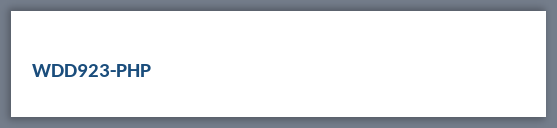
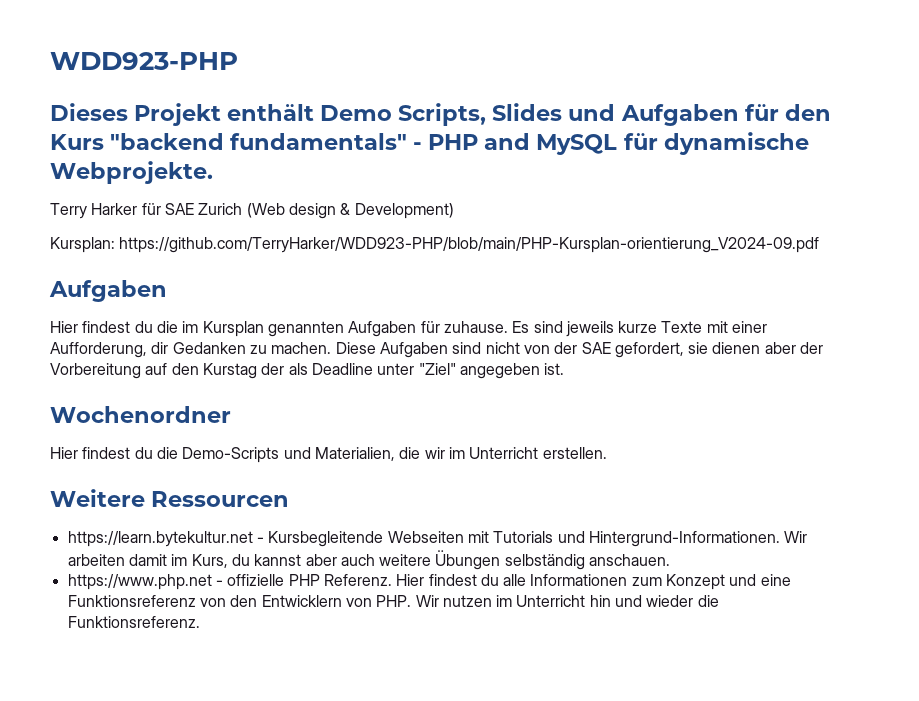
+ Dieses Projekt enthält Demo Scripts, Slides und Aufgaben für den Kurs "backend fundamentals" - PHP and MySQL für dynamische Webprojekte.
+ Terry Harker für SAE Zurich (Web design & Development)
+ Kursplan: https://github.com/TerryHarker/WDD923-PHP/blob/main/PHP-Kursplan-orientierung_V2024-09.pdf
+ Aufgaben
+ Hier findest du die im Kursplan genannten Aufgaben für zuhause. Es sind jeweils kurze Texte mit einer Aufforderung, dir Gedanken zu machen. Diese Aufgaben sind nicht von der SAE gefordert, sie dienen aber der Vorbereitung auf den Kurstag der als Deadline unter "Ziel" angegeben ist.
+ Wochenordner
+ Hier findest du die Demo-Scripts und Materialien, die wir im Unterricht erstellen.
+ Weitere Ressourcen
+ https://learn.bytekultur.net - Kursbegleitende Webseiten mit Tutorials und Hintergrund-Informationen. Wir arbeiten damit im Kurs, du kannst aber auch weitere Übungen selbständig anschauen.
+ https://www.php.net - offizielle PHP Referenz. Hier findest du alle Informationen zum Konzept und eine Funktionsreferenz von den Entwicklern von PHP. Wir nutzen im Unterricht hin und wieder die Funktionsreferenz.

